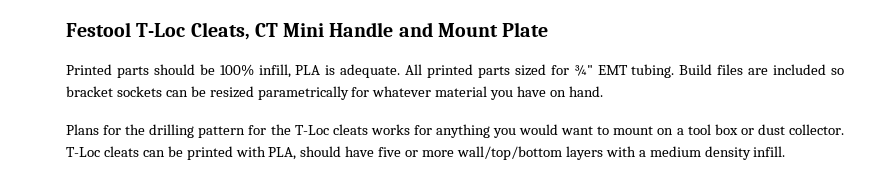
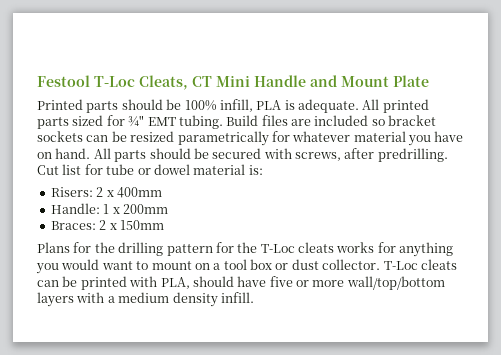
+ All parts should be secured with screws, after predrilling. Cut list for tube or dowel material is:
+ Risers: 2 x 400mm
+ Handle: 1 x 200mm
+ Braces: 2 x 150mm

